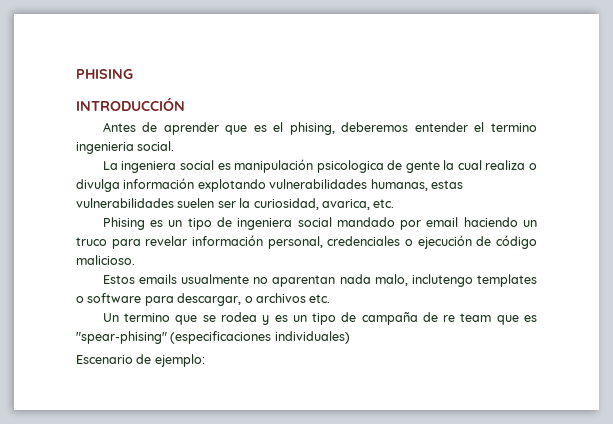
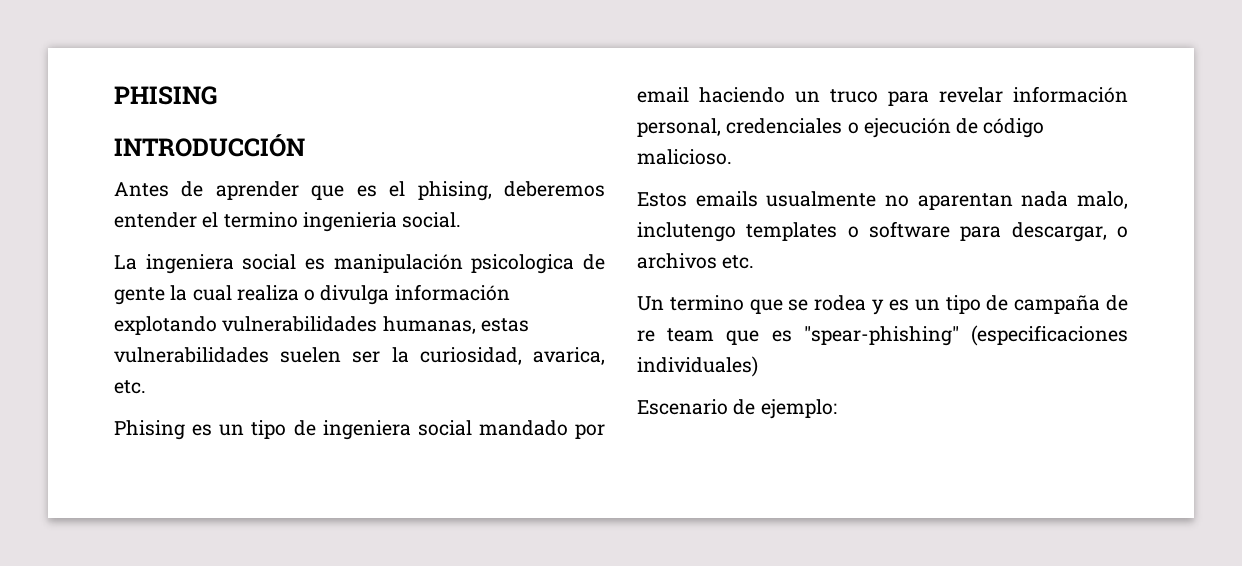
- Un termino que se rodea y es un tipo de campaña de re team que es "spear-phising" (especificaciones individuales)
+ Un termino que se rodea y es un tipo de campaña de re team que es "spear-phishing" (especificaciones individuales)

